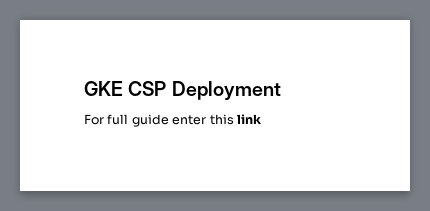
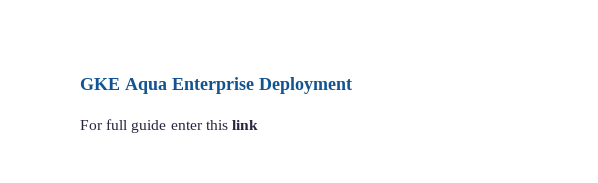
- GKE CSP Deployment
+ GKE Aqua Enterprise Deployment

